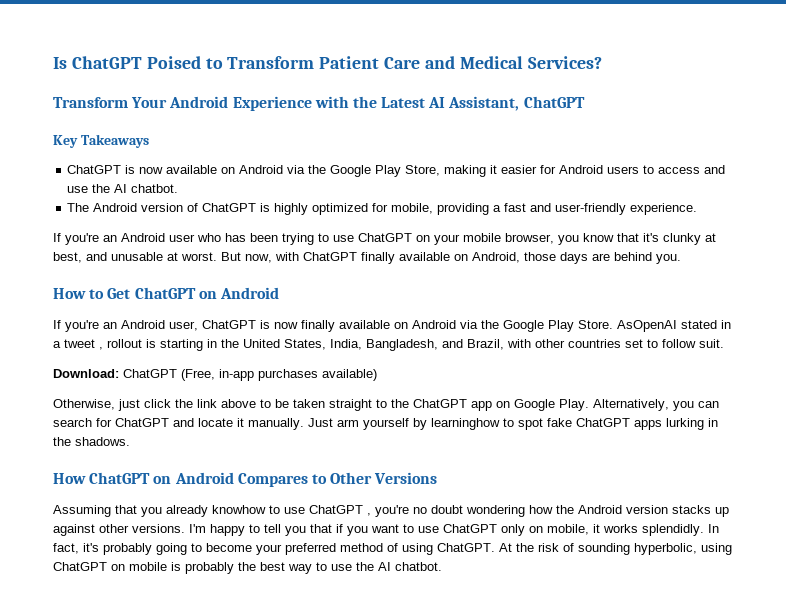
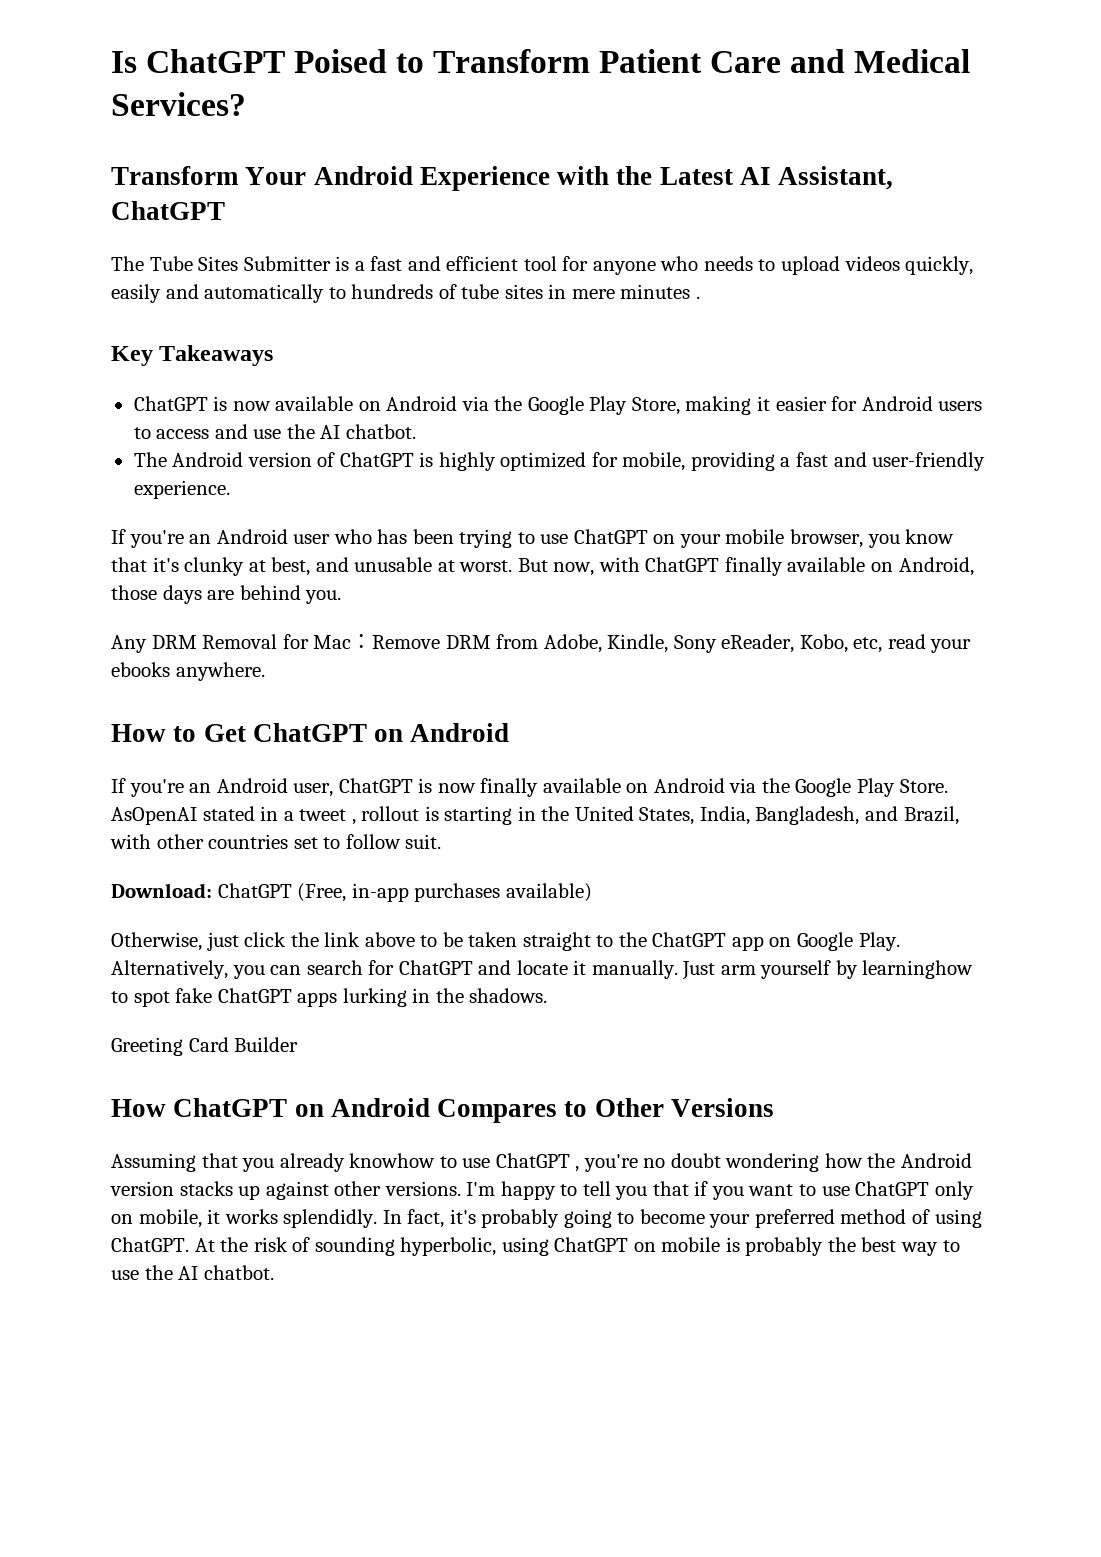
+ The Tube Sites Submitter is a fast and efficient tool for anyone who needs to upload videos quickly, easily and automatically to hundreds of tube sites in mere minutes .
+ Any DRM Removal for Mac：Remove DRM from Adobe, Kindle, Sony eReader, Kobo, etc, read your ebooks anywhere.
+ Greeting Card Builder

